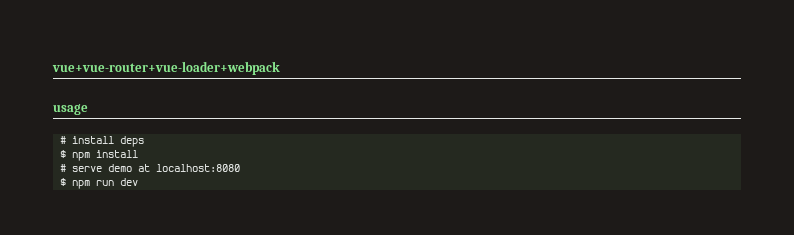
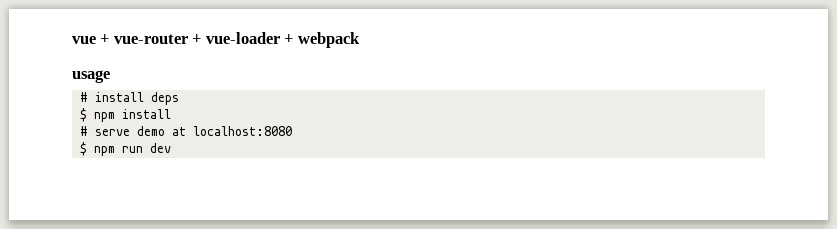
- vue+vue-router+vue-loader+webpack
+ vue + vue-router + vue-loader + webpack

